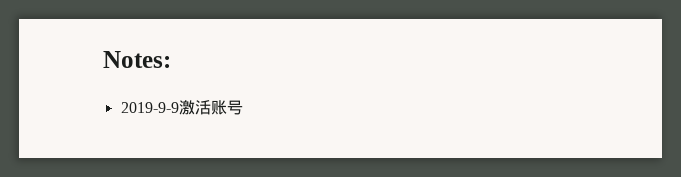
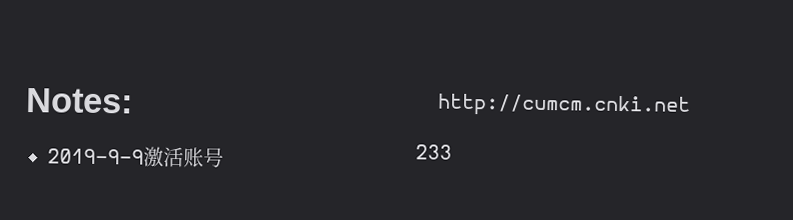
- 2019-9-9激活账号
+ 2019-9-9激活账号http://cumcm.cnki.net
+ 233

